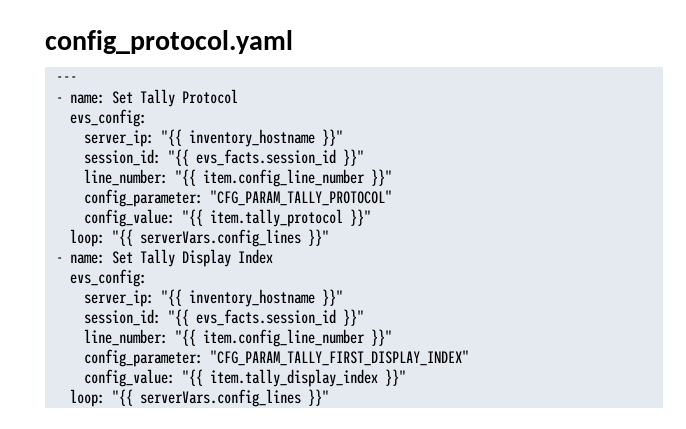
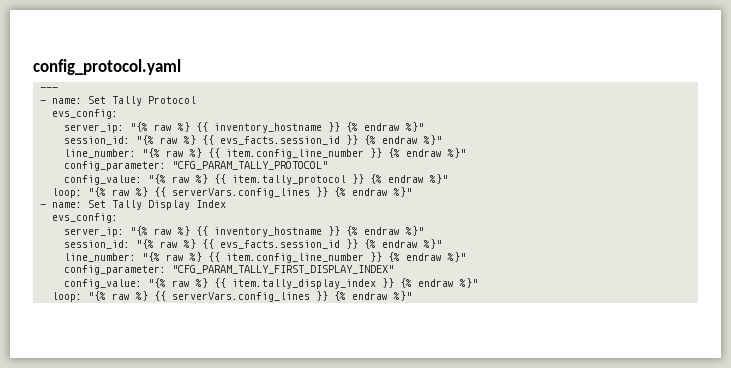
  - name: Set Tally Protocol
  evs_config:
- server_ip: "{{ inventory_hostname }}"
- session_id: "{{ evs_facts.session_id }}"
- line_number: "{{ item.config_line_number }}"
+ server_ip: "{% raw %} {{ inventory_hostname }} {% endraw %}"
+ session_id: "{% raw %} {{ evs_facts.session_id }} {% endraw %}"
+ line_number: "{% raw %} {{ item.config_line_number }} {% endraw %}"
  config_parameter: "CFG_PARAM_TALLY_PROTOCOL"
- config_value: "{{ item.tally_protocol }}"
- loop: "{{ serverVars.config_lines }}"
+ config_value: "{% raw %} {{ item.tally_protocol }} {% endraw %}"
+ loop: "{% raw %} {{ serverVars.config_lines }} {% endraw %}"
  - name: Set Tally Display Index
  evs_config:
- server_ip: "{{ inventory_hostname }}"
- session_id: "{{ evs_facts.session_id }}"
- line_number: "{{ item.config_line_number }}"
+ server_ip: "{% raw %} {{ inventory_hostname }} {% endraw %}"
+ session_id: "{% raw %} {{ evs_facts.session_id }} {% endraw %}"
+ line_number: "{% raw %} {{ item.config_line_number }} {% endraw %}"
  config_parameter: "CFG_PARAM_TALLY_FIRST_DISPLAY_INDEX"
- config_value: "{{ item.tally_display_index }}"
- loop: "{{ serverVars.config_lines }}"
+ config_value: "{% raw %} {{ item.tally_display_index }} {% endraw %}"
+ loop: "{% raw %} {{ serverVars.config_lines }} {% endraw %}"

